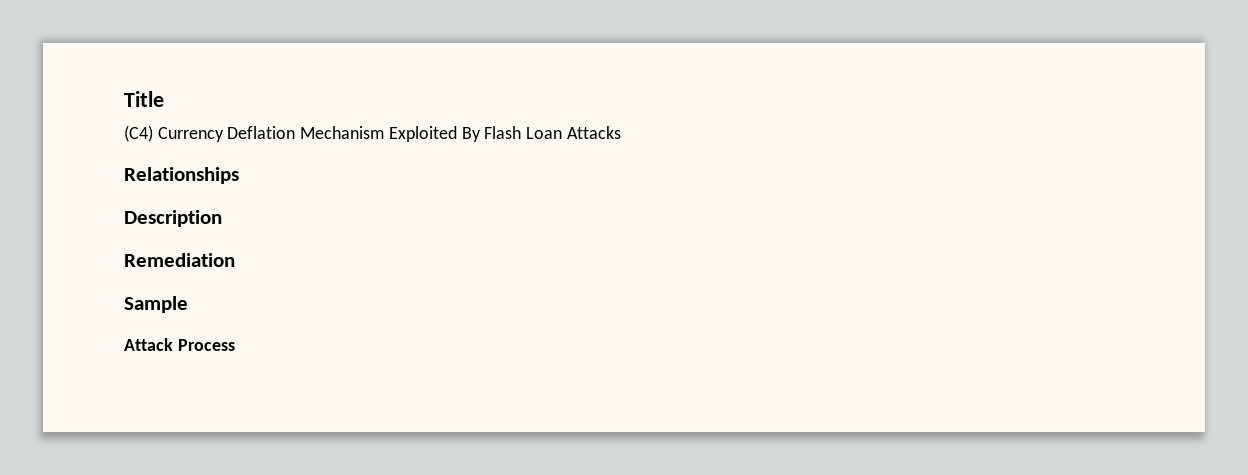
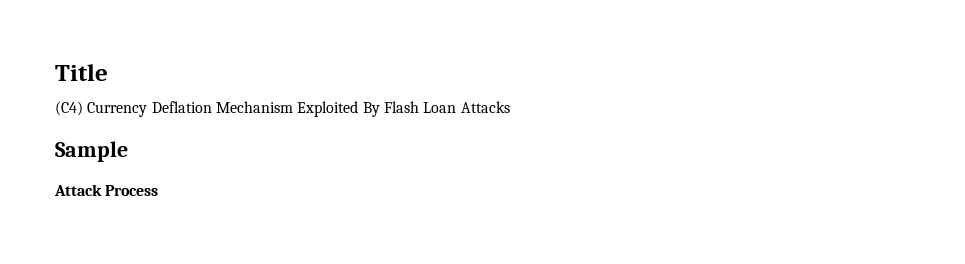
- Relationships
- Description
- Remediation

